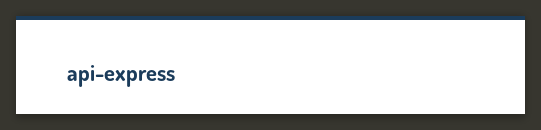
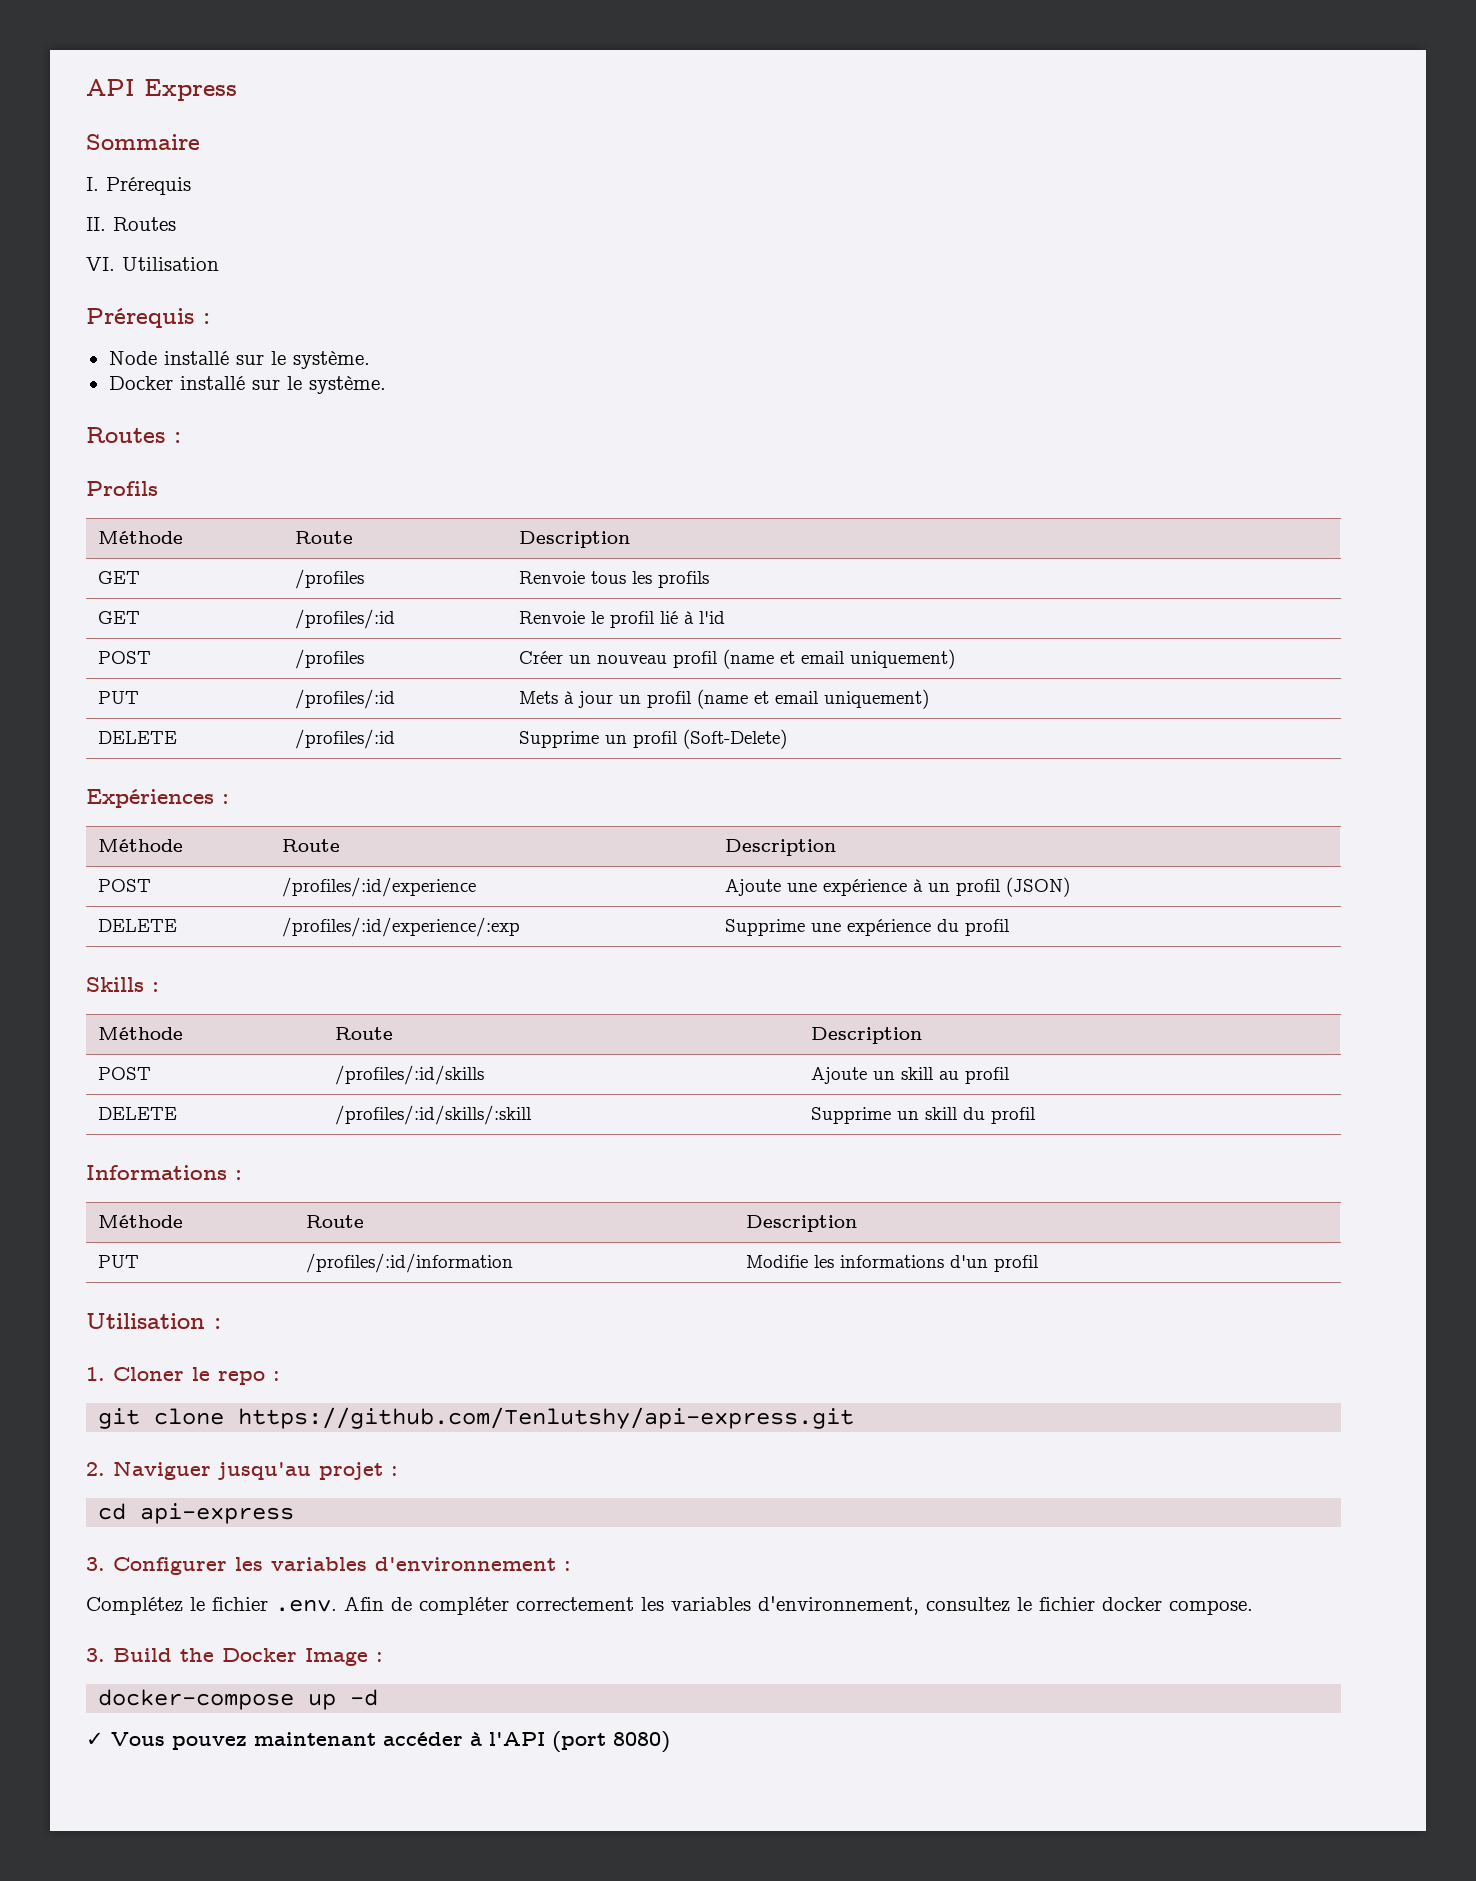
- api-express
+ API Express
+ Sommaire
+ I. Prérequis
+ II. Routes
+ VI. Utilisation
+ Prérequis :
+ Node installé sur le système.
+ Docker installé sur le système.
+ Routes :
+ Profils
+ Méthode | Route | Description
+ GET | /profiles | Renvoie tous les profils
+ GET | /profiles/:id | Renvoie le profil lié à l'id
+ POST | /profiles | Créer un nouveau profil (name et email uniquement)
+ PUT | /profiles/:id | Mets à jour un profil (name et email uniquement)
+ DELETE | /profiles/:id | Supprime un profil (Soft-Delete)
+ Expériences :
+ Méthode | Route | Description
+ POST | /profiles/:id/experience | Ajoute une expérience à un profil (JSON)
+ DELETE | /profiles/:id/experience/:exp | Supprime une expérience du profil
+ Skills :
+ Méthode | Route | Description
+ POST | /profiles/:id/skills | Ajoute un skill au profil
+ DELETE | /profiles/:id/skills/:skill | Supprime un skill du profil
+ Informations :
+ Méthode | Route | Description
+ PUT | /profiles/:id/information | Modifie les informations d'un profil
+ Utilisation :
+ 1. Cloner le repo :
+ git clone https://github.com/Tenlutshy/api-express.git
+ 2. Naviguer jusqu'au projet :
+ cd api-express
+ 3. Configurer les variables d'environnement :
+ Complétez le fichier .env. Afin de compléter correctement les variables d'environnement, consultez le fichier docker compose.
+ 3. Build the Docker Image :
+ docker-compose up -d
+ ✓ Vous pouvez maintenant accéder à l'API (port 8080)

